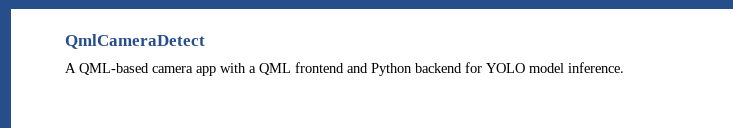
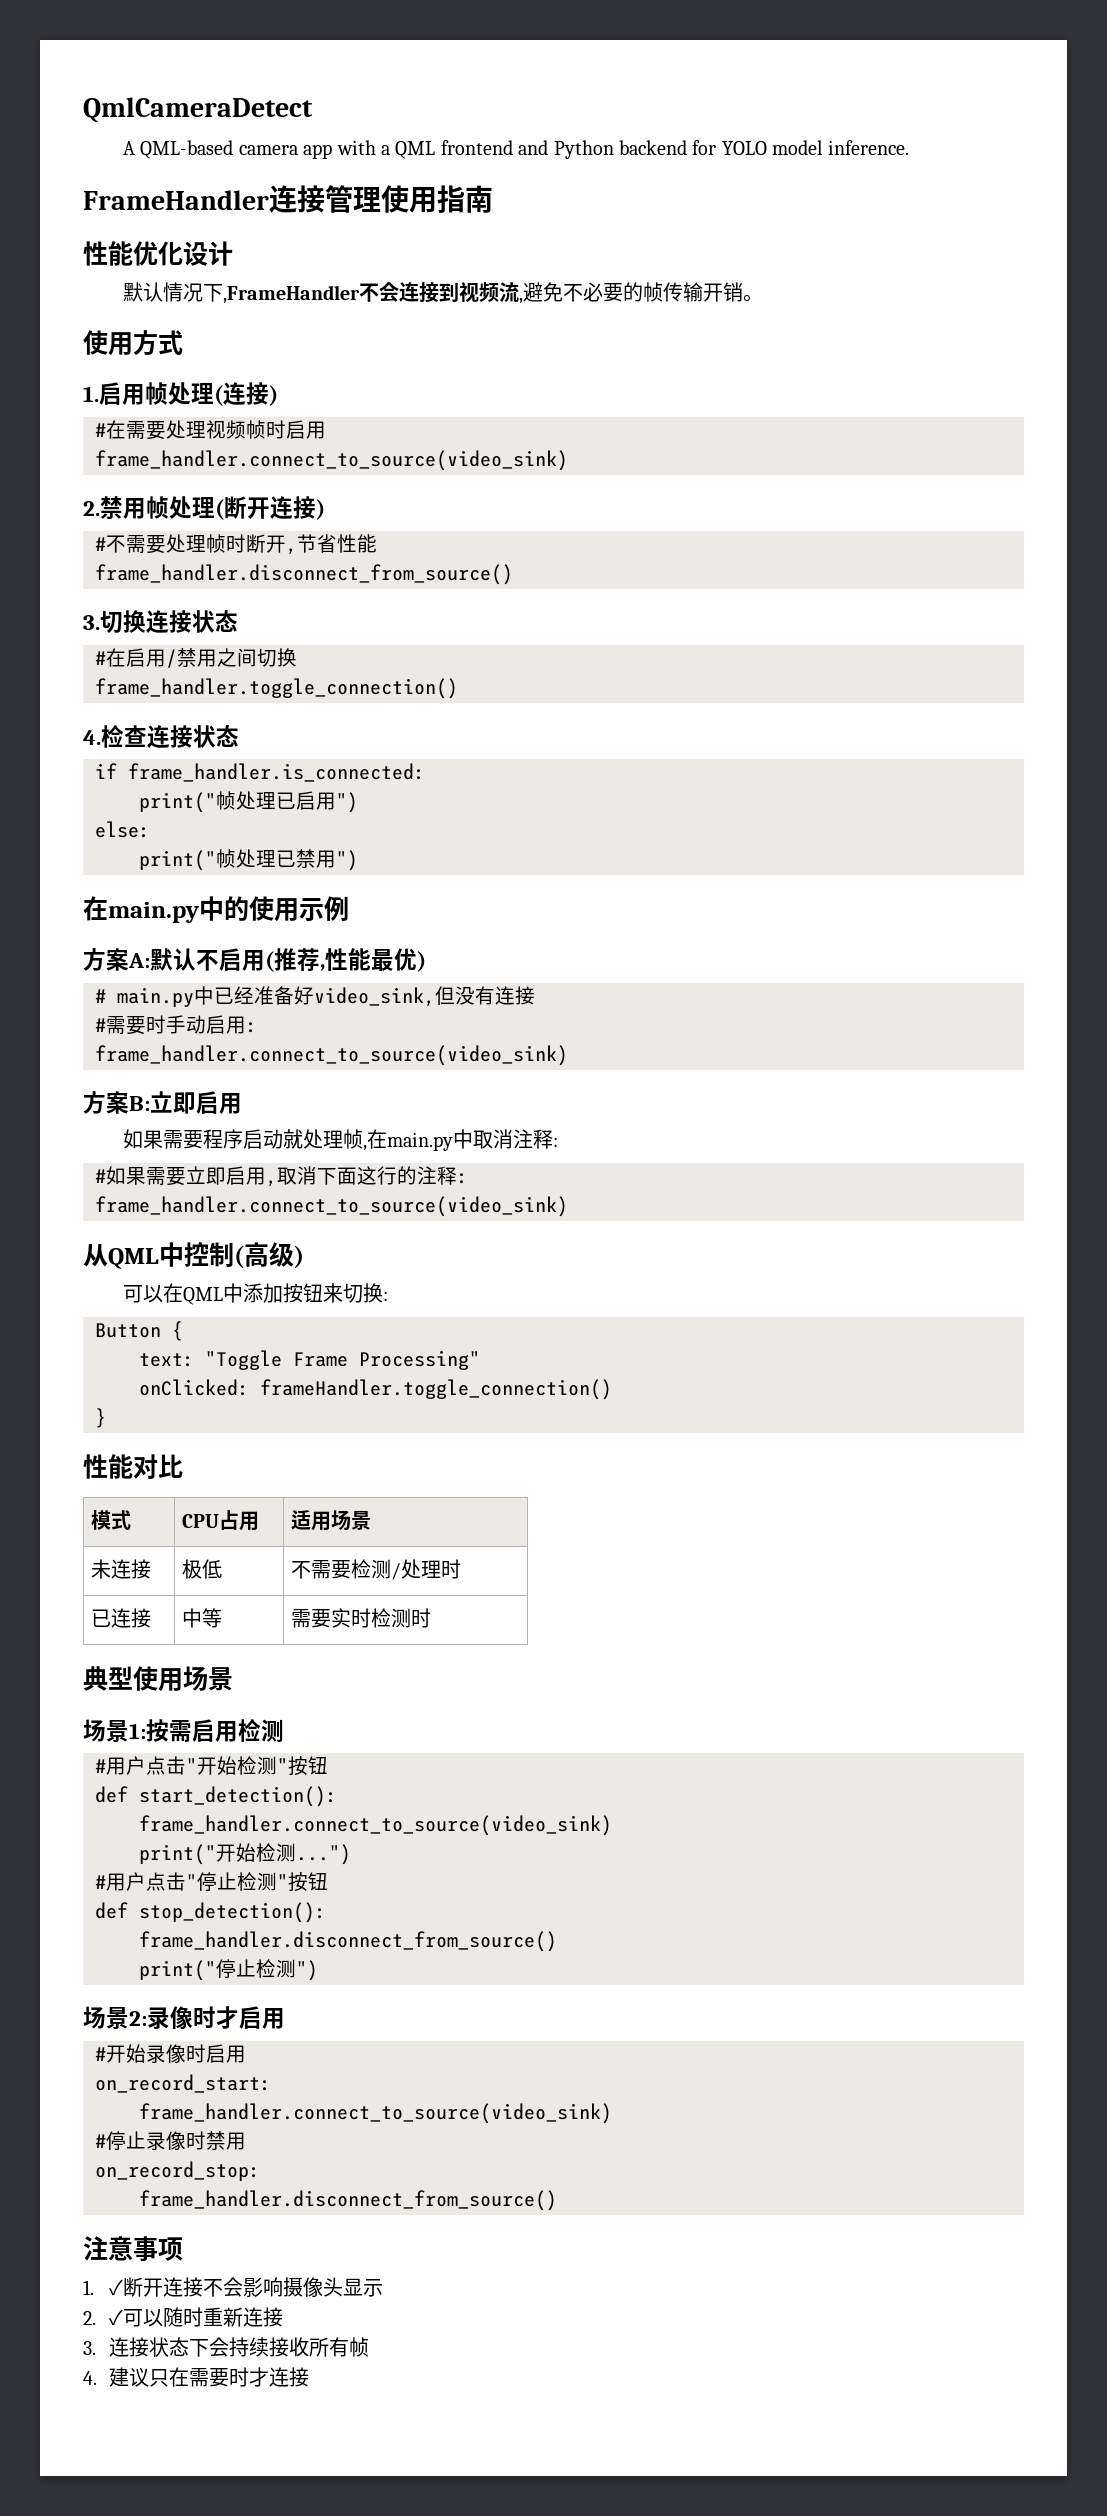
+ FrameHandler连接管理使用指南
+ 性能优化设计
+ 默认情况下,FrameHandler不会连接到视频流,避免不必要的帧传输开销。
+ 使用方式
+ 1.启用帧处理(连接)
+ #在需要处理视频帧时启用
+ frame_handler.connect_to_source(video_sink)
+ 2.禁用帧处理(断开连接)
+ #不需要处理帧时断开,节省性能
+ frame_handler.disconnect_from_source()
+ 3.切换连接状态
+ #在启用/禁用之间切换
+ frame_handler.toggle_connection()
+ 4.检查连接状态
+ if frame_handler.is_connected:
+ print("帧处理已启用")
+ else:
+ print("帧处理已禁用")
+ 在main.py中的使用示例
+ 方案A:默认不启用(推荐,性能最优)
+ # main.py中已经准备好video_sink,但没有连接
+ #需要时手动启用:
+ frame_handler.connect_to_source(video_sink)
+ 方案B:立即启用
+ 如果需要程序启动就处理帧,在main.py中取消注释:
+ #如果需要立即启用,取消下面这行的注释:
+ frame_handler.connect_to_source(video_sink)
+ 从QML中控制(高级)
+ 可以在QML中添加按钮来切换:
+ Button {
+ text: "Toggle Frame Processing"
+ onClicked: frameHandler.toggle_connection()
+ }
+ 性能对比
+ 模式 | CPU占用 | 适用场景
+ 未连接 | 极低 | 不需要检测/处理时
+ 已连接 | 中等 | 需要实时检测时
+ 典型使用场景
+ 场景1:按需启用检测
+ #用户点击"开始检测"按钮
+ def start_detection():
+ frame_handler.connect_to_source(video_sink)
+ print("开始检测...")
+ #用户点击"停止检测"按钮
+ def stop_detection():
+ frame_handler.disconnect_from_source()
+ print("停止检测")
+ 场景2:录像时才启用
+ #开始录像时启用
+ on_record_start:
+ frame_handler.connect_to_source(video_sink)
+ #停止录像时禁用
+ on_record_stop:
+ frame_handler.disconnect_from_source()
+ 注意事项
+ 1. ✓断开连接不会影响摄像头显示
+ 2. ✓可以随时重新连接
+ 3.连接状态下会持续接收所有帧
+ 4.建议只在需要时才连接

